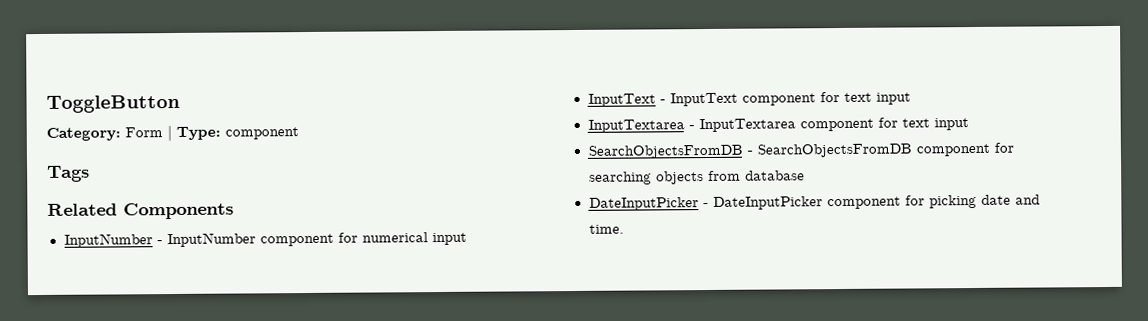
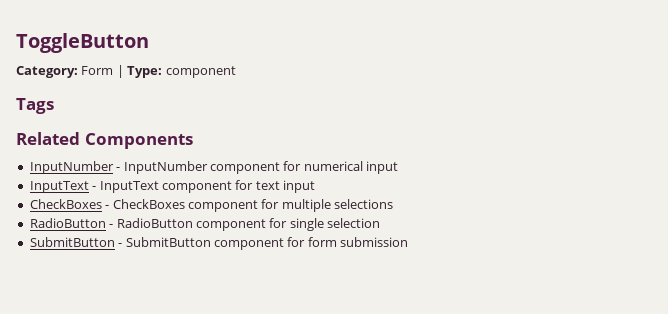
- InputTextarea - InputTextarea component for text input
- SearchObjectsFromDB - SearchObjectsFromDB component for searching objects from database
- DateInputPicker - DateInputPicker component for picking date and time.
+ CheckBoxes - CheckBoxes component for multiple selections
+ RadioButton - RadioButton component for single selection
+ SubmitButton - SubmitButton component for form submission

